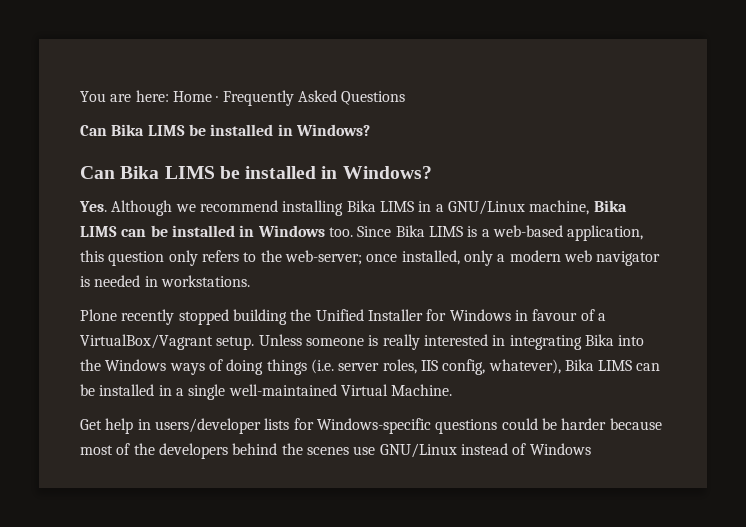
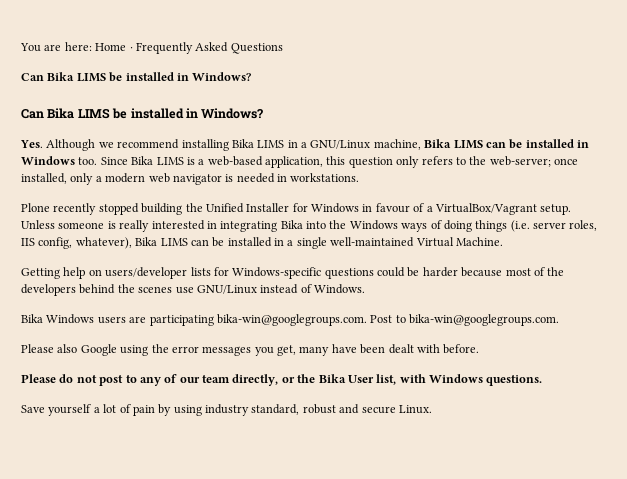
- Get help in users/developer lists for Windows-specific questions could be harder because most of the developers behind the scenes use GNU/Linux instead of Windows
+ Getting help on users/developer lists for Windows-specific questions could be harder because most of the developers behind the scenes use GNU/Linux instead of Windows.
+ Bika Windows users are participating bika-win@googlegroups.com. Post to bika-win@googlegroups.com.
+ Please also Google using the error messages you get, many have been dealt with before.
+ Please do not post to any of our team directly, or the Bika User list, with Windows questions.
+ Save yourself a lot of pain by using industry standard, robust and secure Linux.

